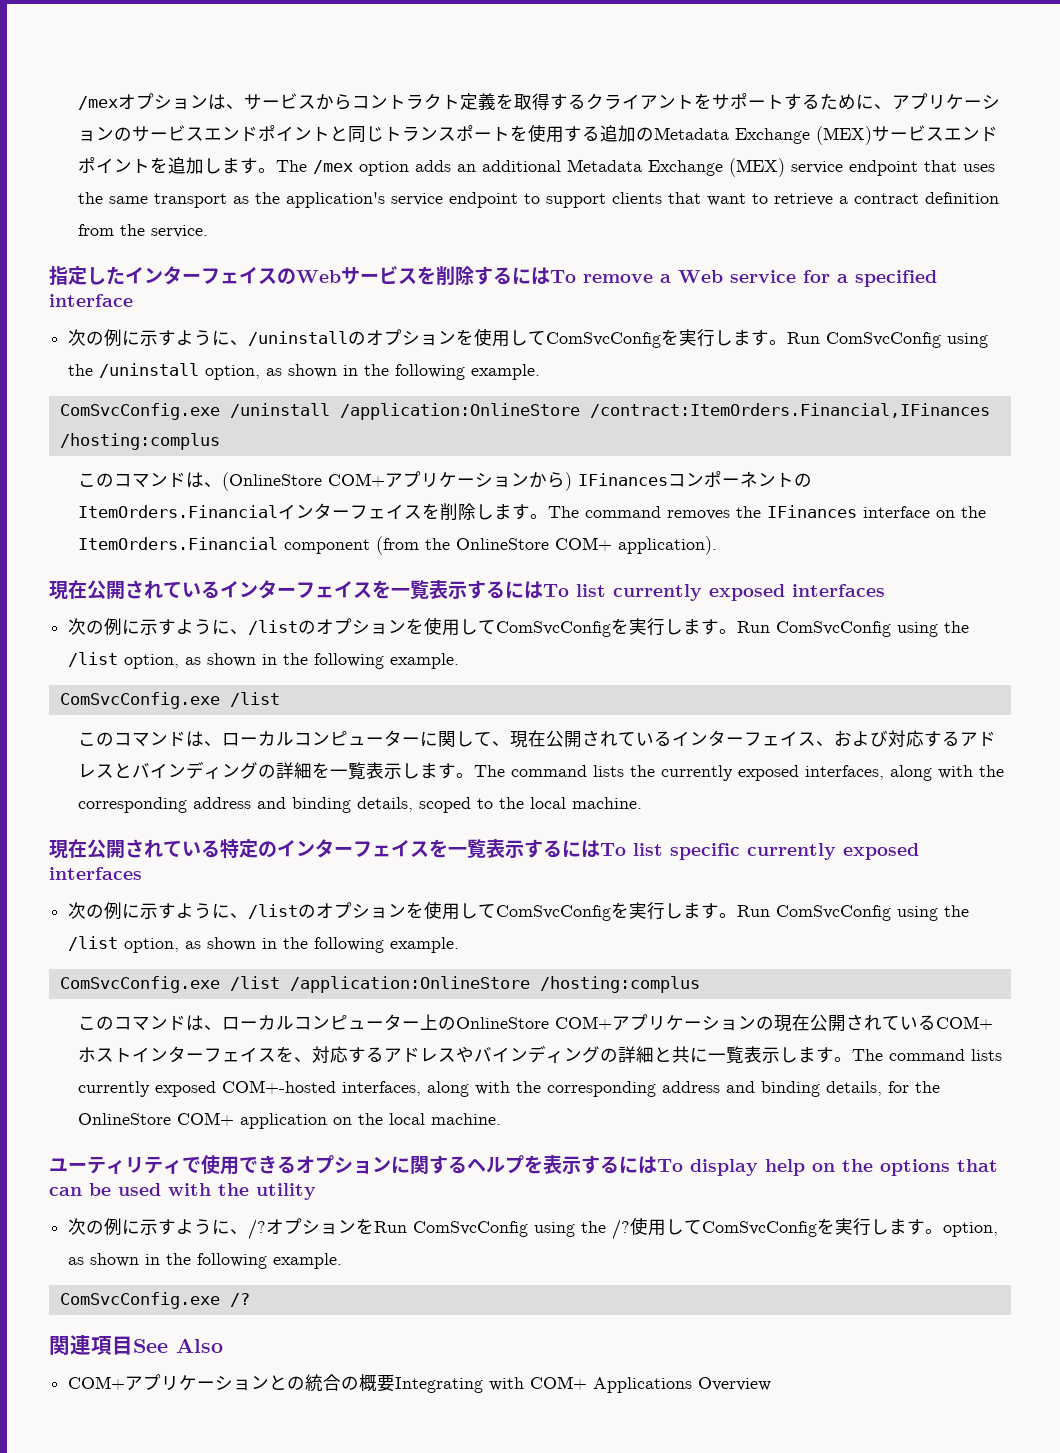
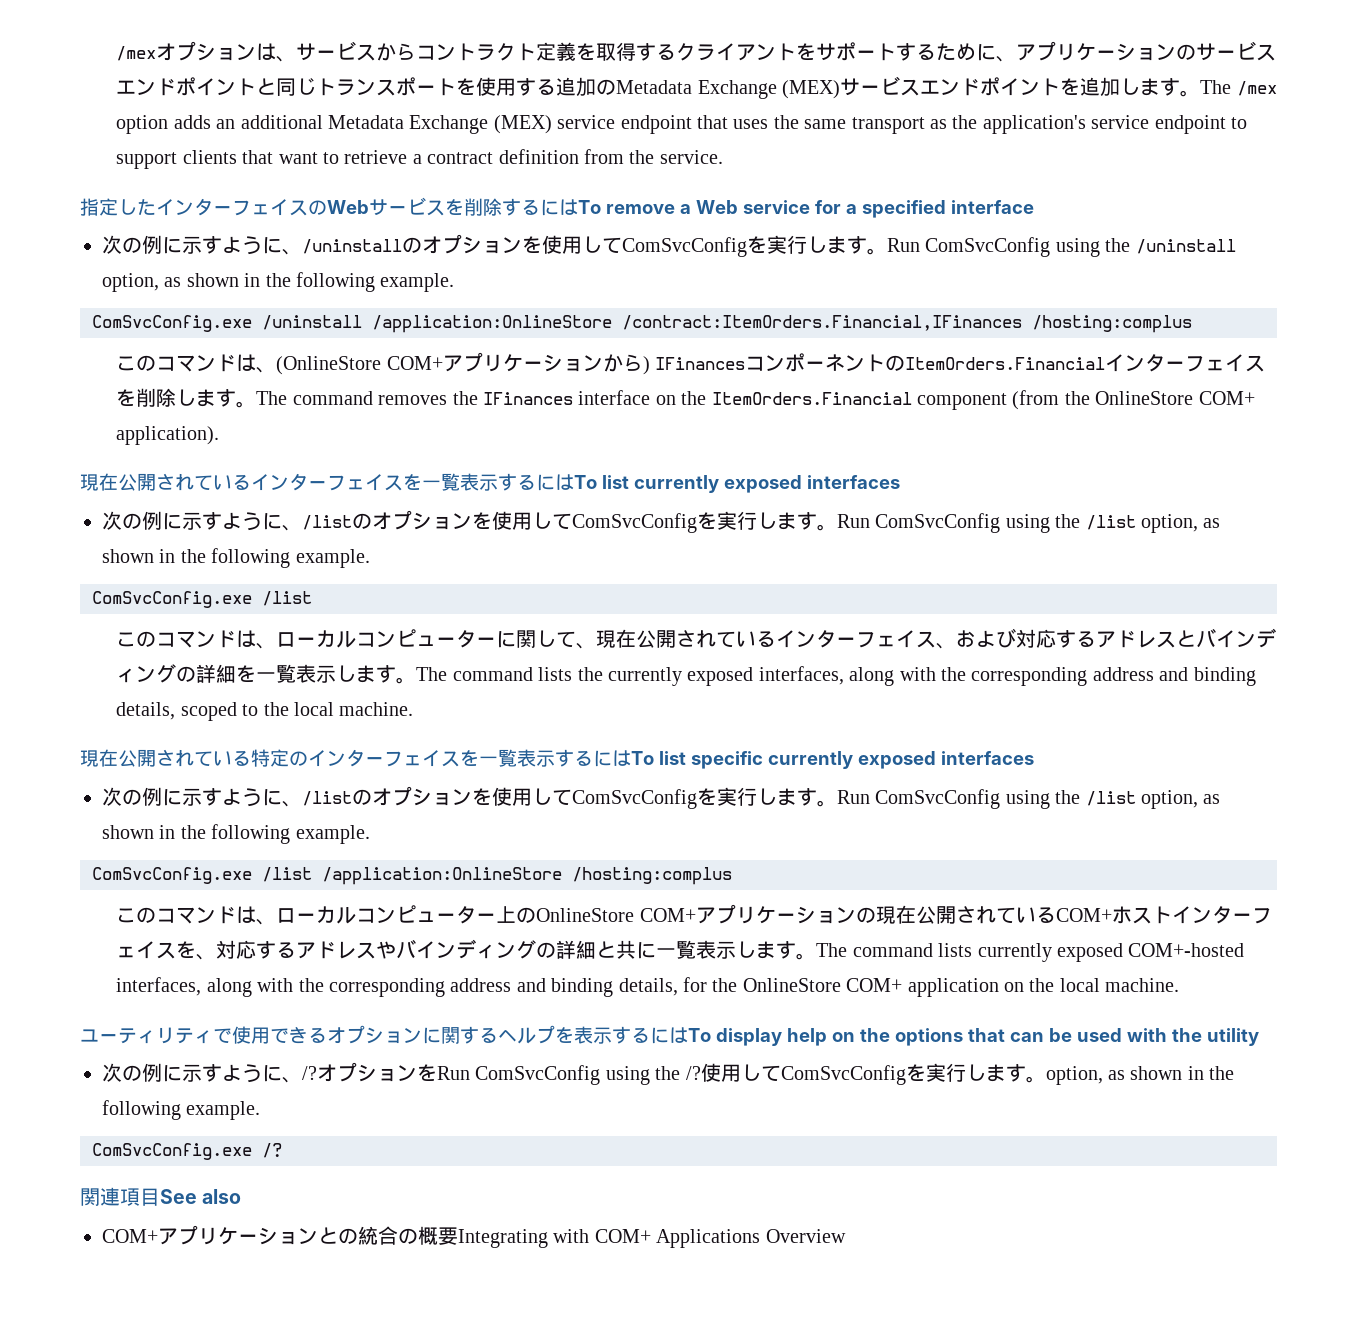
- 関連項目See Also
+ 関連項目See also

